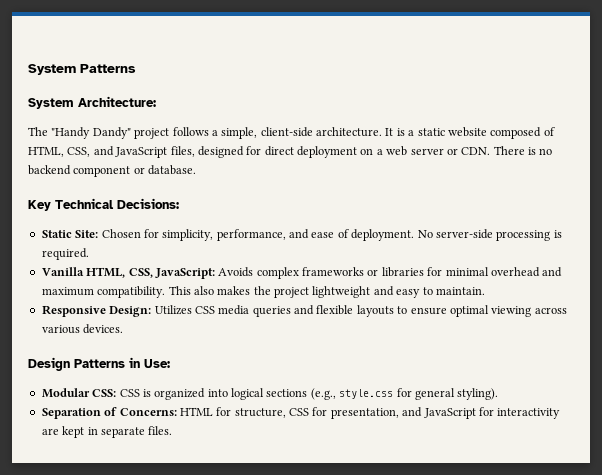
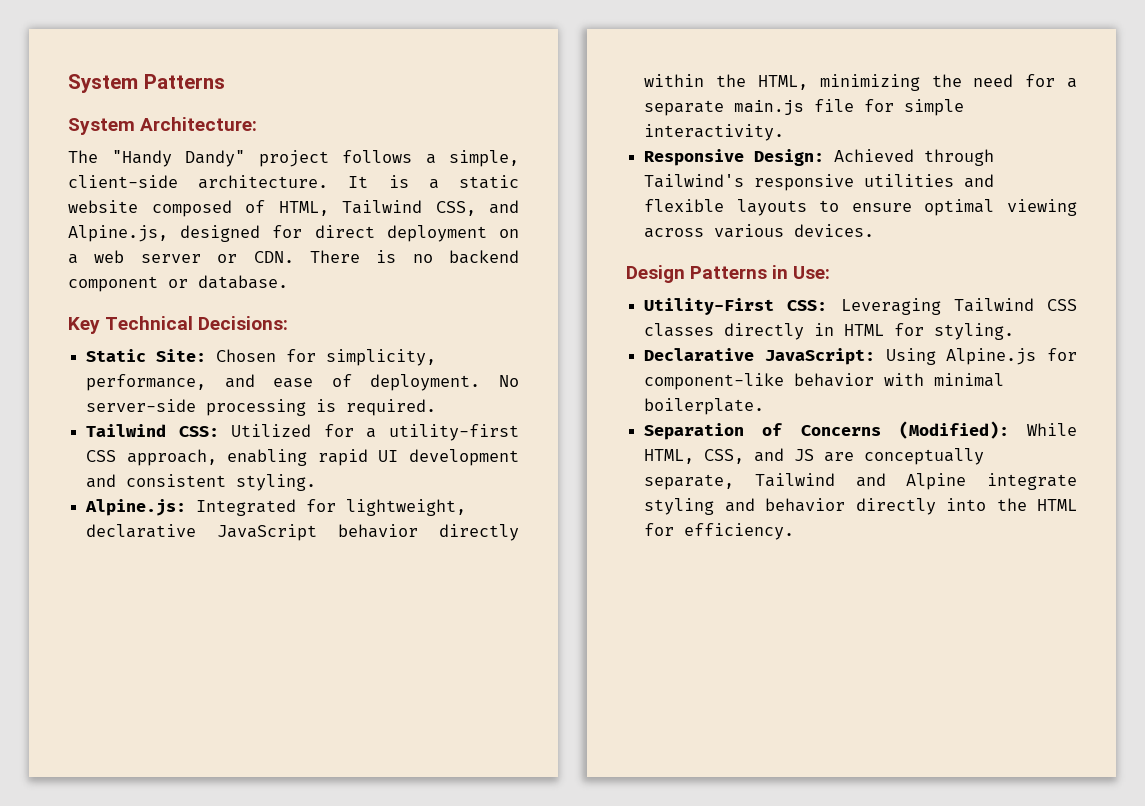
- It is a static website composed of HTML, CSS, and JavaScript files, designed for direct deployment on a web server or CDN. There is no backend component or database.
+ It is a static website composed of HTML, Tailwind CSS, and Alpine.js, designed for direct deployment on a web server or CDN. There is no backend component or database.
- Vanilla HTML, CSS, JavaScript: Avoids complex frameworks or libraries for minimal overhead and maximum compatibility. This also makes the project lightweight and easy to maintain.
- Responsive Design: Utilizes CSS media queries and flexible layouts to ensure optimal viewing across various devices.
+ Tailwind CSS: Utilized for a utility-first CSS approach, enabling rapid UI development and consistent styling.
+ Alpine.js: Integrated for lightweight, declarative JavaScript behavior directly within the HTML, minimizing the need for a separate main.js file for simple interactivity.
+ Responsive Design: Achieved through Tailwind's responsive utilities and flexible layouts to ensure optimal viewing across various devices.
- Modular CSS: CSS is organized into logical sections (e.g., style.css for general styling).
- Separation of Concerns: HTML for structure, CSS for presentation, and JavaScript for interactivity are kept in separate files.
+ Utility-First CSS: Leveraging Tailwind CSS classes directly in HTML for styling.
+ Declarative JavaScript: Using Alpine.js for component-like behavior with minimal boilerplate.
+ Separation of Concerns (Modified): While HTML, CSS, and JS are conceptually separate, Tailwind and Alpine integrate styling and behavior directly into the HTML for efficiency.

